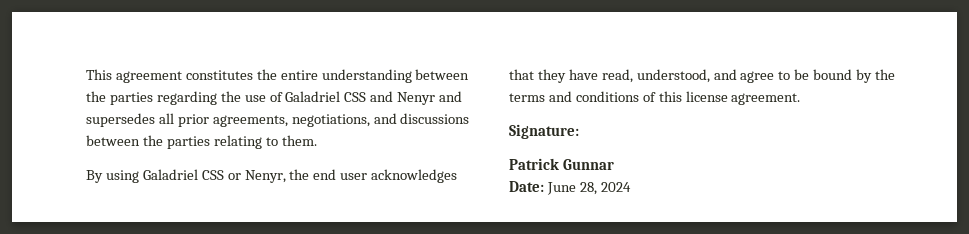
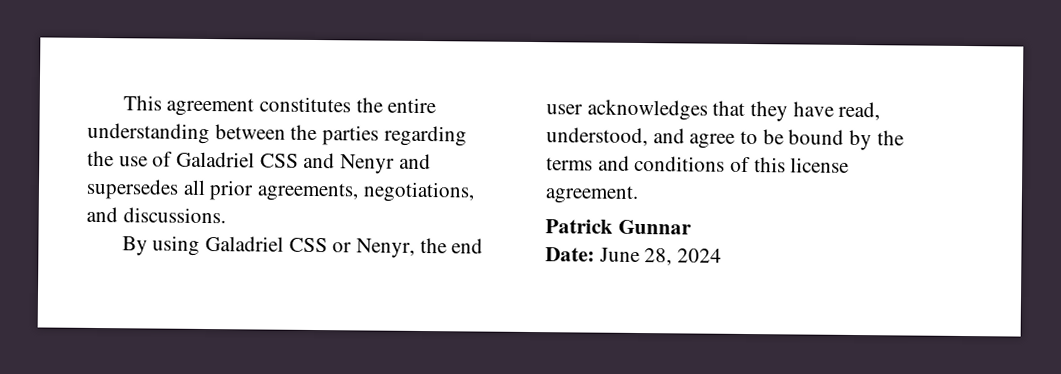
- This agreement constitutes the entire understanding between the parties regarding the use of Galadriel CSS and Nenyr and supersedes all prior agreements, negotiations, and discussions between the parties relating to them.
+ This agreement constitutes the entire understanding between the parties regarding the use of Galadriel CSS and Nenyr and supersedes all prior agreements, negotiations, and discussions.
- Signature:

